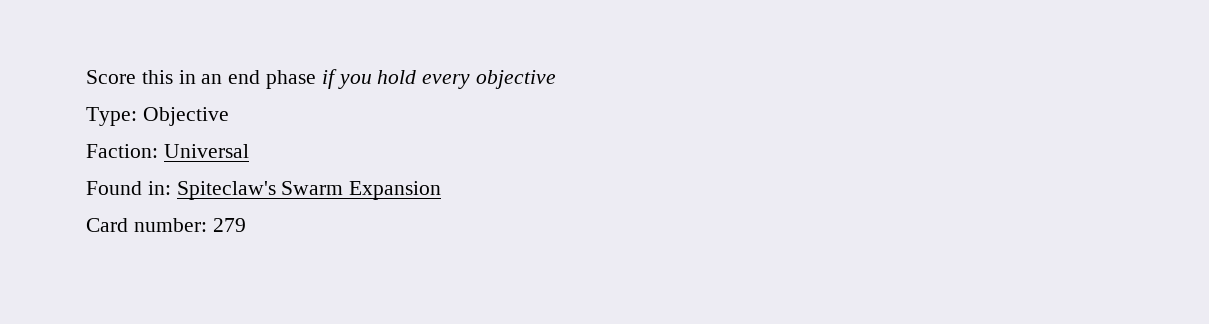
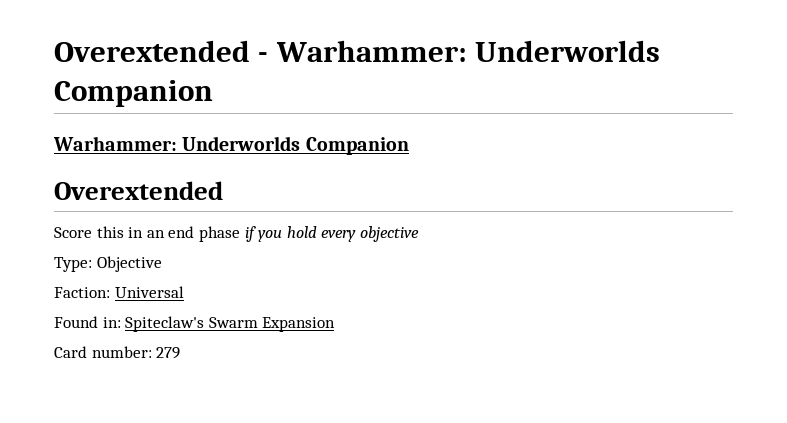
+ Overextended - Warhammer: Underworlds Companion
+ Warhammer: Underworlds Companion
+ Overextended

